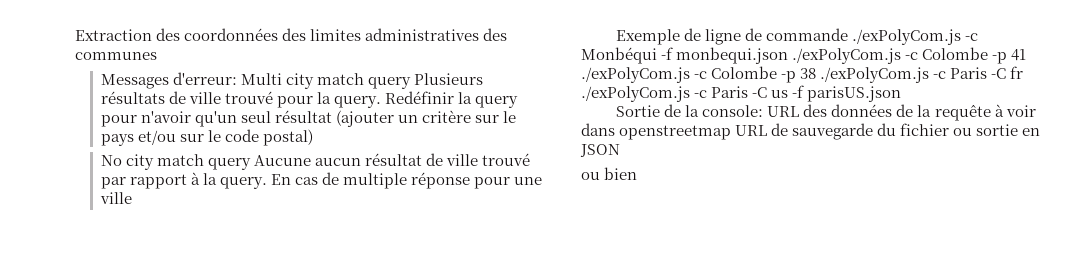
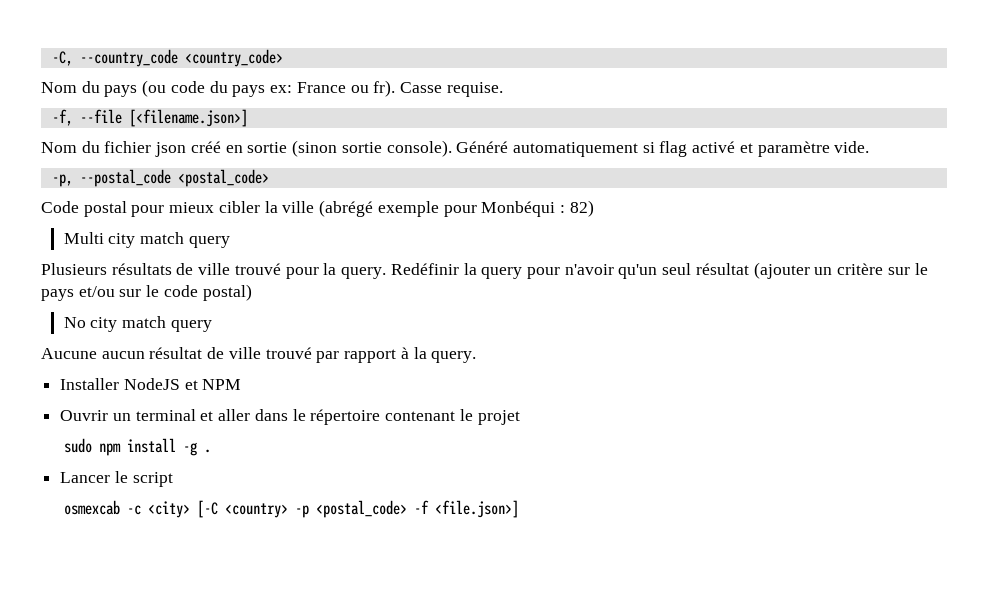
- Extraction des coordonnées des limites administratives des communes
- Messages d'erreur: Multi city match query Plusieurs résultats de ville trouvé pour la query.
+ -C, --country_code <country_code>
+ Nom du pays (ou code du pays ex: France ou fr). Casse requise.
+ -f, --file [<filename.json>]
+ Nom du fichier json créé en sortie (sinon sortie console). Généré automatiquement si flag activé et paramètre vide.
+ -p, --postal_code <postal_code>
+ Code postal pour mieux cibler la ville (abrégé exemple pour Monbéqui : 82)
+ Multi city match query
+ Plusieurs résultats de ville trouvé pour la query.
- No city match query Aucune aucun résultat de ville trouvé par rapport à la query. En cas de multiple réponse pour une ville
- Exemple de ligne de commande ./exPolyCom.js -c Monbéqui -f monbequi.json ./exPolyCom.js -c Colombe -p 41 ./exPolyCom.js -c Colombe -p 38 ./exPolyCom.js -c Paris -C fr ./exPolyCom.js -c Paris -C us -f parisUS.json
- Sortie de la console: URL des données de la requête à voir dans openstreetmap URL de sauvegarde du fichier ou sortie en JSON
- ou bien
+ No city match query
+ Aucune aucun résultat de ville trouvé par rapport à la query.
+ Installer NodeJS et NPM
+ Ouvrir un terminal et aller dans le répertoire contenant le projet
+ sudo npm install -g .
+ Lancer le script
+ osmexcab -c <city> [-C <country> -p <postal_code> -f <file.json>]

